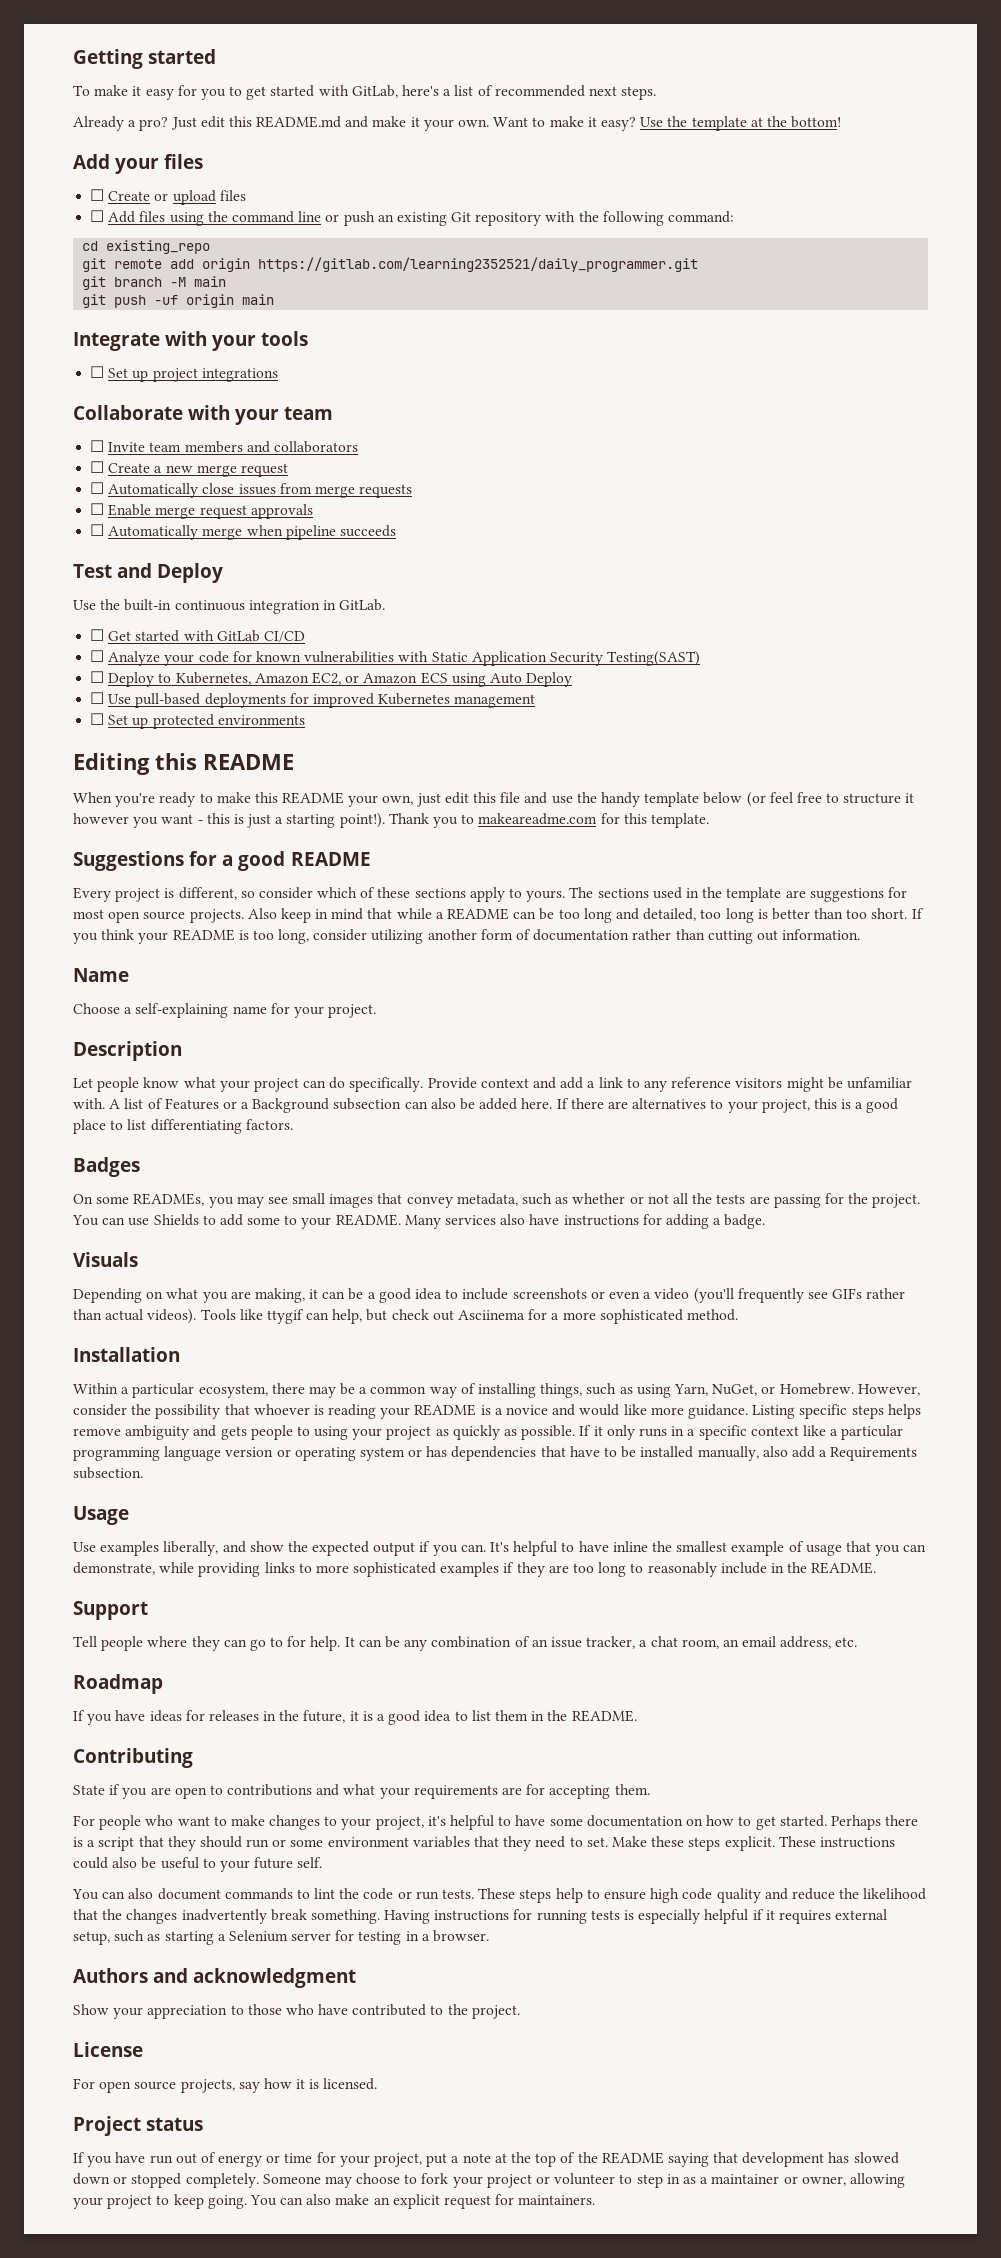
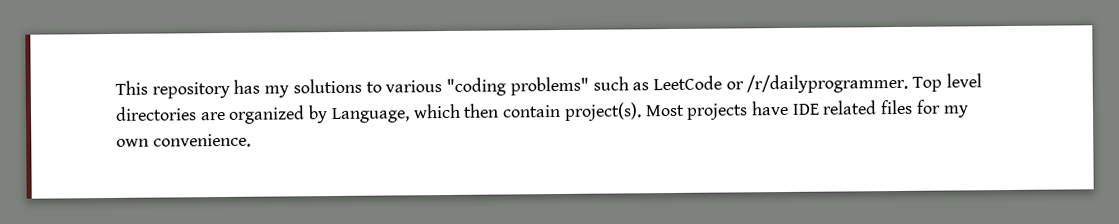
- Getting started
- To make it easy for you to get started with GitLab, here's a list of recommended next steps.
- Already a pro? Just edit this README.md and make it your own. Want to make it easy? Use the template at the bottom!
- Add your files
- ☐ Create or upload files
- ☐ Add files using the command line or push an existing Git repository with the following command:
- cd existing_repo
- git remote add origin https://gitlab.com/learning2352521/daily_programmer.git
- git branch -M main
- git push -uf origin main
- Integrate with your tools
- ☐ Set up project integrations
- Collaborate with your team
- ☐ Invite team members and collaborators
- ☐ Create a new merge request
- ☐ Automatically close issues from merge requests
- ☐ Enable merge request approvals
- ☐ Automatically merge when pipeline succeeds
- Test and Deploy
- Use the built-in continuous integration in GitLab.
- ☐ Get started with GitLab CI/CD
- ☐ Analyze your code for known vulnerabilities with Static Application Security Testing(SAST)
- ☐ Deploy to Kubernetes, Amazon EC2, or Amazon ECS using Auto Deploy
- ☐ Use pull-based deployments for improved Kubernetes management
- ☐ Set up protected environments
- Editing this README
- When you're ready to make this README your own, just edit this file and use the handy template below (or feel free to structure it however you want - this is just a starting point!). Thank you to makeareadme.com for this template.
- Suggestions for a good README
- Every project is different, so consider which of these sections apply to yours. The sections used in the template are suggestions for most open source projects. Also keep in mind that while a README can be too long and detailed, too long is better than too short. If you think your README is too long, consider utilizing another form of documentation rather than cutting out information.
- Name
- Choose a self-explaining name for your project.
- Description
- Let people know what your project can do specifically. Provide context and add a link to any reference visitors might be unfamiliar with. A list of Features or a Background subsection can also be added here. If there are alternatives to your project, this is a good place to list differentiating factors.
- Badges
- On some READMEs, you may see small images that convey metadata, such as whether or not all the tests are passing for the project. You can use Shields to add some to your README. Many services also have instructions for adding a badge.
- Visuals
- Depending on what you are making, it can be a good idea to include screenshots or even a video (you'll frequently see GIFs rather than actual videos). Tools like ttygif can help, but check out Asciinema for a more sophisticated method.
- Installation
- Within a particular ecosystem, there may be a common way of installing things, such as using Yarn, NuGet, or Homebrew. However, consider the possibility that whoever is reading your README is a novice and would like more guidance. Listing specific steps helps remove ambiguity and gets people to using your project as quickly as possible. If it only runs in a specific context like a particular programming language version or operating system or has dependencies that have to be installed manually, also add a Requirements subsection.
- Usage
- Use examples liberally, and show the expected output if you can. It's helpful to have inline the smallest example of usage that you can demonstrate, while providing links to more sophisticated examples if they are too long to reasonably include in the README.
- Support
- Tell people where they can go to for help. It can be any combination of an issue tracker, a chat room, an email address, etc.
- Roadmap
- If you have ideas for releases in the future, it is a good idea to list them in the README.
- Contributing
- State if you are open to contributions and what your requirements are for accepting them.
- For people who want to make changes to your project, it's helpful to have some documentation on how to get started. Perhaps there is a script that they should run or some environment variables that they need to set. Make these steps explicit. These instructions could also be useful to your future self.
- You can also document commands to lint the code or run tests. These steps help to ensure high code quality and reduce the likelihood that the changes inadvertently break something. Having instructions for running tests is especially helpful if it requires external setup, such as starting a Selenium server for testing in a browser.
- Authors and acknowledgment
- Show your appreciation to those who have contributed to the project.
- License
- For open source projects, say how it is licensed.
- Project status
- If you have run out of energy or time for your project, put a note at the top of the README saying that development has slowed down or stopped completely. Someone may choose to fork your project or volunteer to step in as a maintainer or owner, allowing your project to keep going. You can also make an explicit request for maintainers.
+ This repository has my solutions to various "coding problems" such as LeetCode or /r/dailyprogrammer. Top level directories are organized by Language, which then contain project(s). Most projects have IDE related files for my own convenience.

